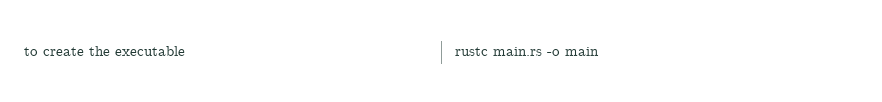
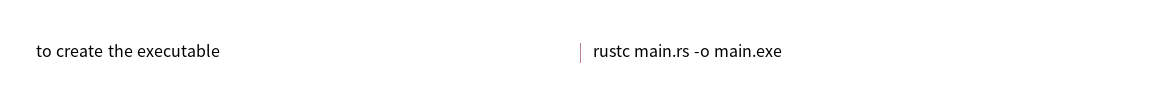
- rustc main.rs -o main
+ rustc main.rs -o main.exe

